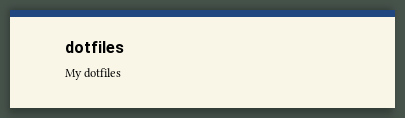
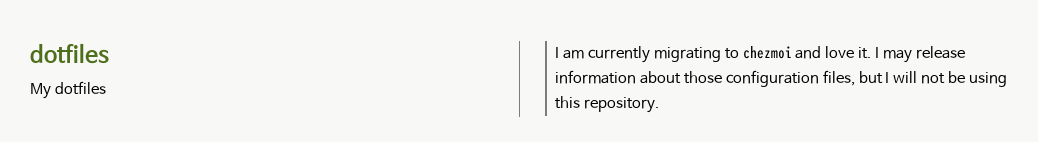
+ I am currently migrating to chezmoi and love it. I may release information about those configuration files, but I will not be using this repository.

